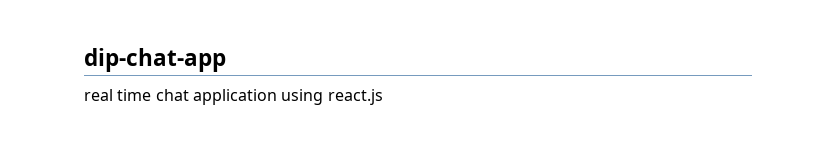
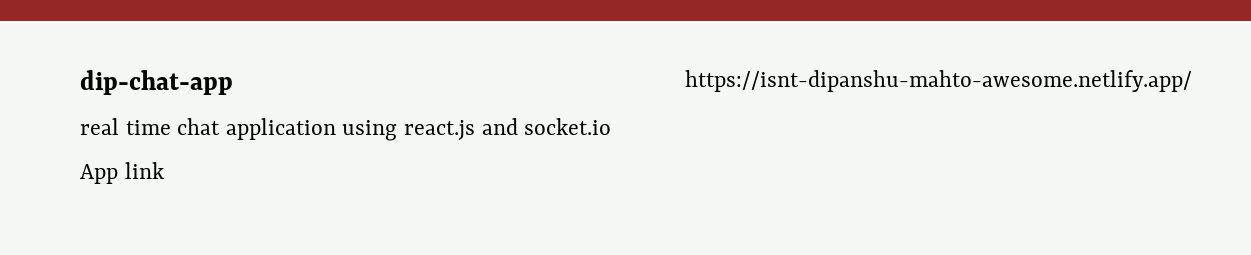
- real time chat application using react.js
+ real time chat application using react.js and socket.io
+ App link https://isnt-dipanshu-mahto-awesome.netlify.app/

